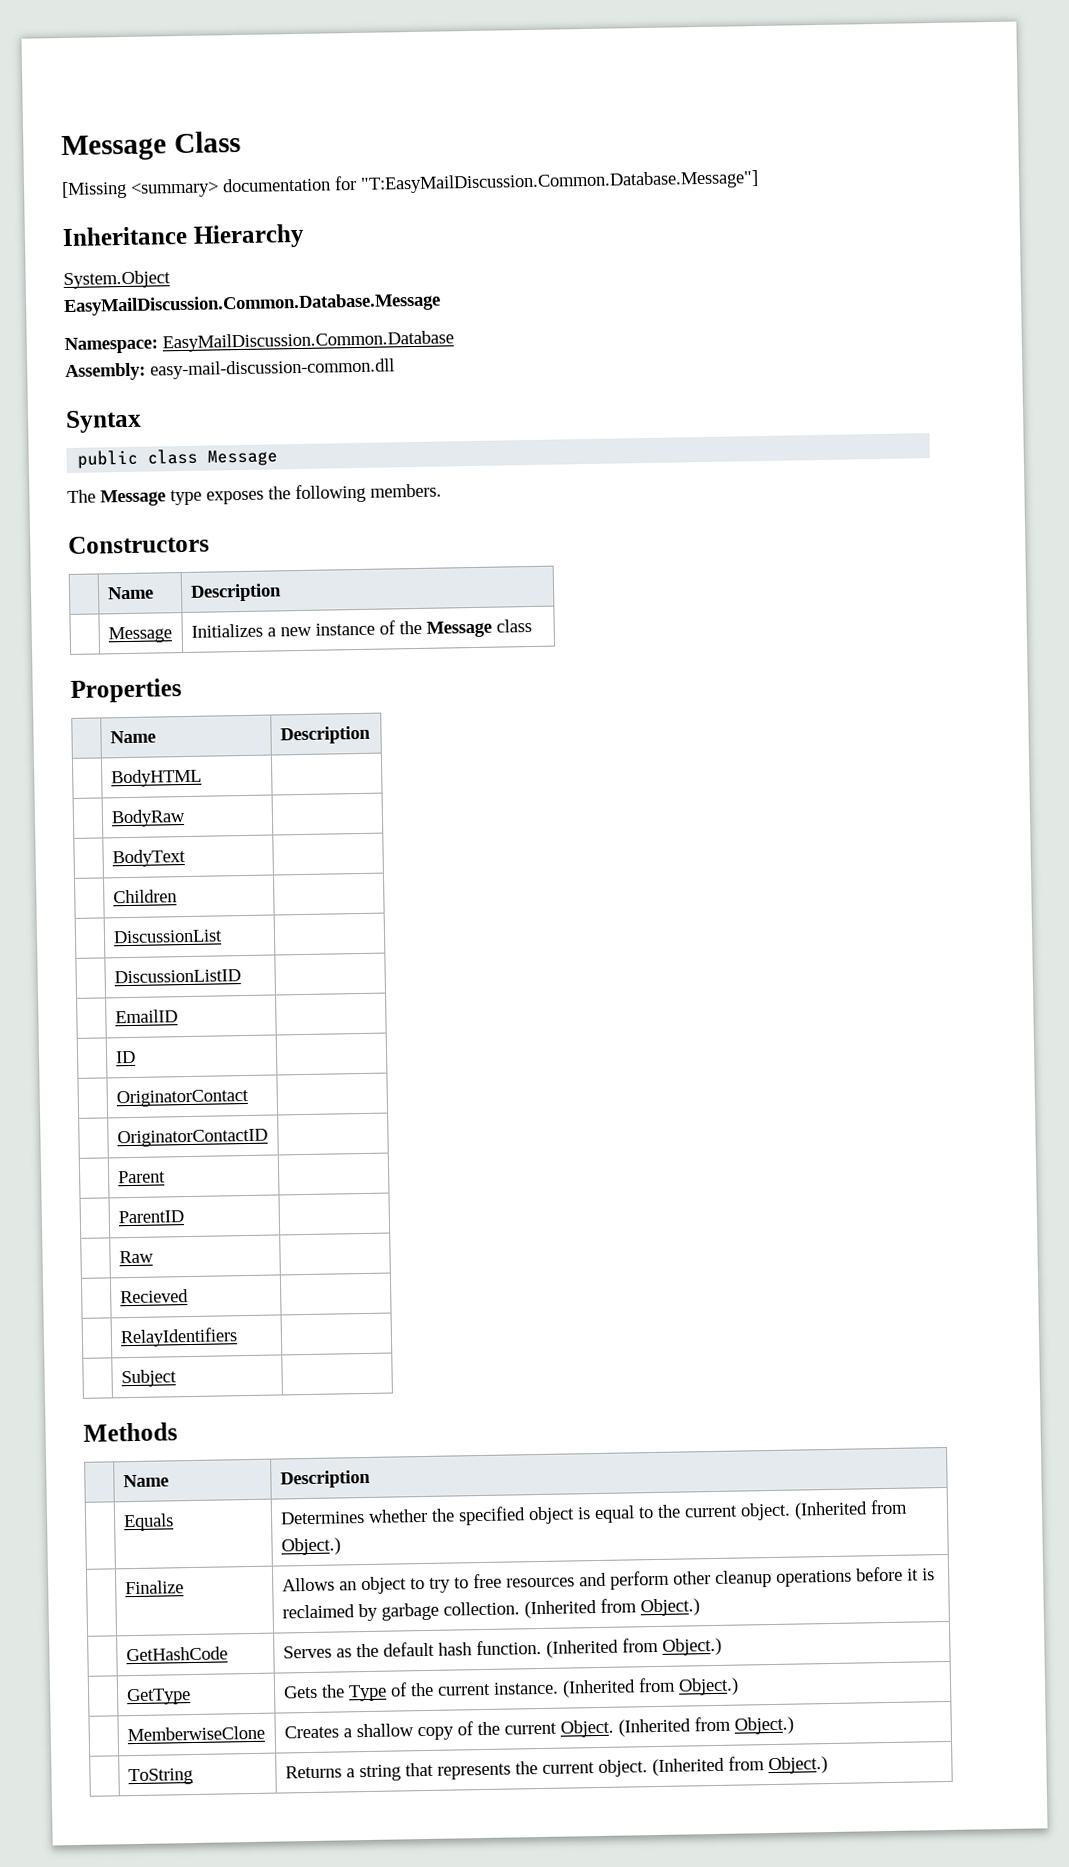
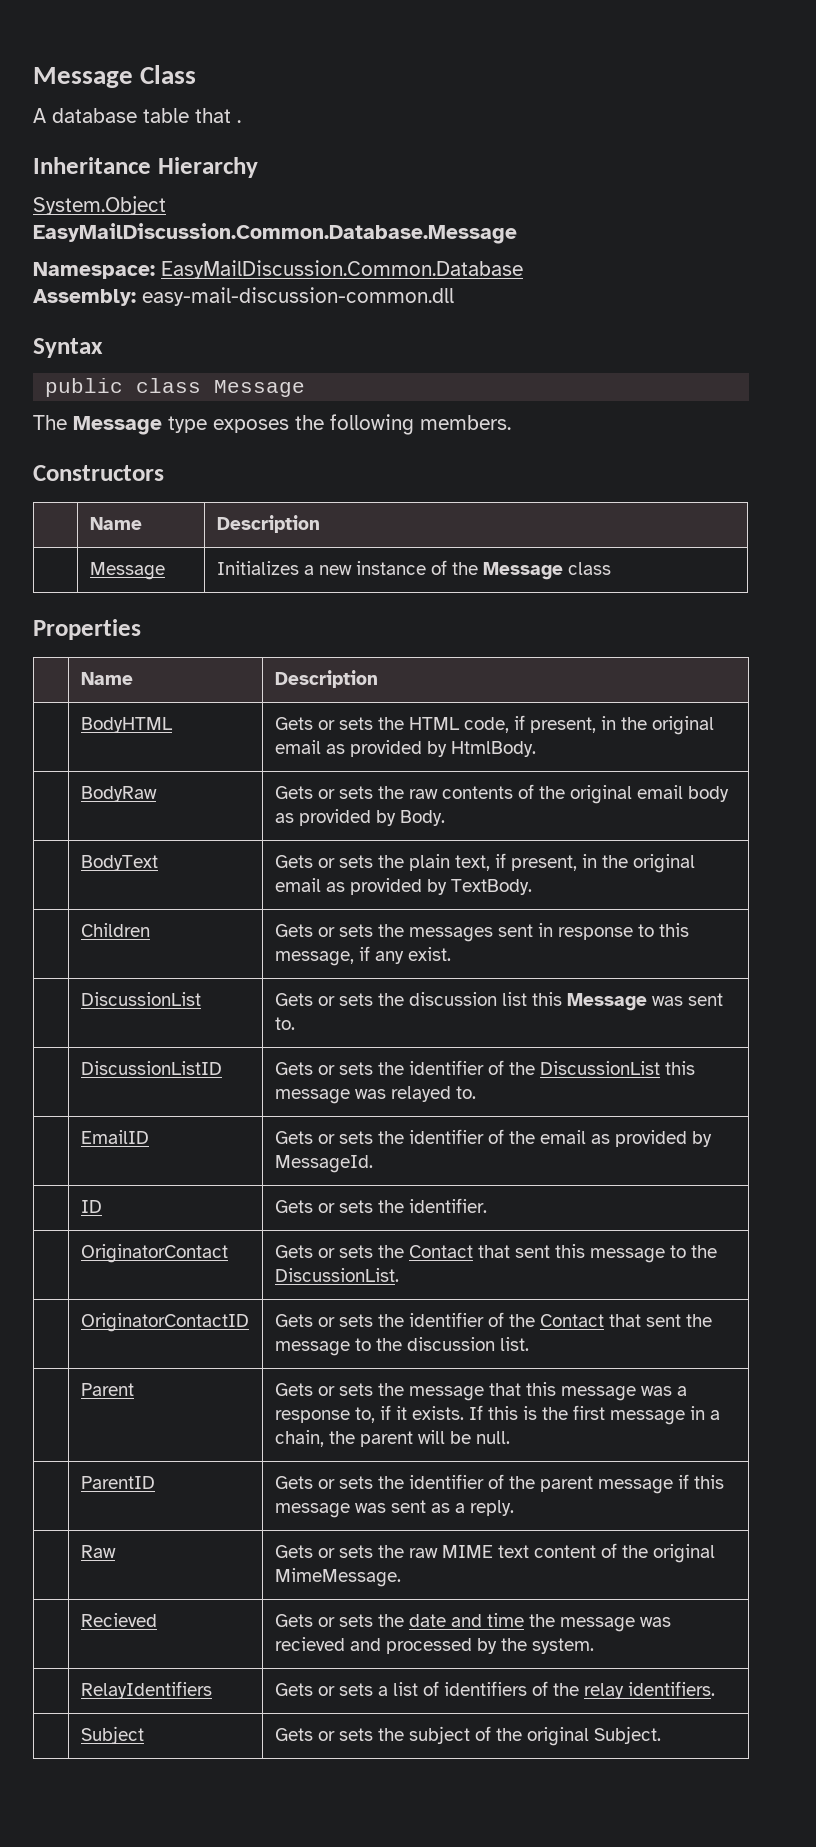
- [Missing <summary> documentation for "T:EasyMailDiscussion.Common.Database.Message"]
+ A database table that .
- | BodyHTML |
- | BodyRaw |
- | BodyText |
- | Children |
- | DiscussionList |
- | DiscussionListID |
- | EmailID |
- | ID |
- | OriginatorContact |
- | OriginatorContactID |
- | Parent |
- | ParentID |
- | Raw |
- | Recieved |
- | RelayIdentifiers |
- | Subject |
- Methods
- | Name | Description
- | Equals | Determines whether the specified object is equal to the current object. (Inherited from Object.)
- | Finalize | Allows an object to try to free resources and perform other cleanup operations before it is reclaimed by garbage collection. (Inherited from Object.)
- | GetHashCode | Serves as the default hash function. (Inherited from Object.)
- | GetType | Gets the Type of the current instance. (Inherited from Object.)
- | MemberwiseClone | Creates a shallow copy of the current Object. (Inherited from Object.)
- | ToString | Returns a string that represents the current object. (Inherited from Object.)
+ | BodyHTML | Gets or sets the HTML code, if present, in the original email as provided by HtmlBody.
+ | BodyRaw | Gets or sets the raw contents of the original email body as provided by Body.
+ | BodyText | Gets or sets the plain text, if present, in the original email as provided by TextBody.
+ | Children | Gets or sets the messages sent in response to this message, if any exist.
+ | DiscussionList | Gets or sets the discussion list this Message was sent to.
+ | DiscussionListID | Gets or sets the identifier of the DiscussionList this message was relayed to.
+ | EmailID | Gets or sets the identifier of the email as provided by MessageId.
+ | ID | Gets or sets the identifier.
+ | OriginatorContact | Gets or sets the Contact that sent this message to the DiscussionList.
+ | OriginatorContactID | Gets or sets the identifier of the Contact that sent the message to the discussion list.
+ | Parent | Gets or sets the message that this message was a response to, if it exists. If this is the first message in a chain, the parent will be null.
+ | ParentID | Gets or sets the identifier of the parent message if this message was sent as a reply.
+ | Raw | Gets or sets the raw MIME text content of the original MimeMessage.
+ | Recieved | Gets or sets the date and time the message was recieved and processed by the system.
+ | RelayIdentifiers | Gets or sets a list of identifiers of the relay identifiers.
+ | Subject | Gets or sets the subject of the original Subject.

